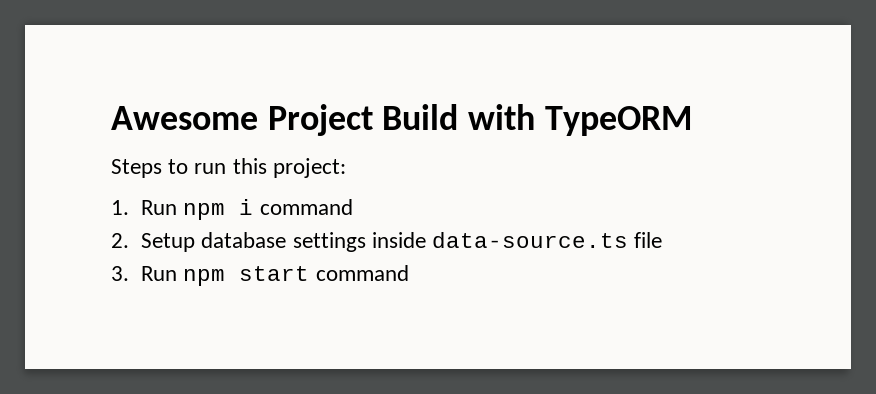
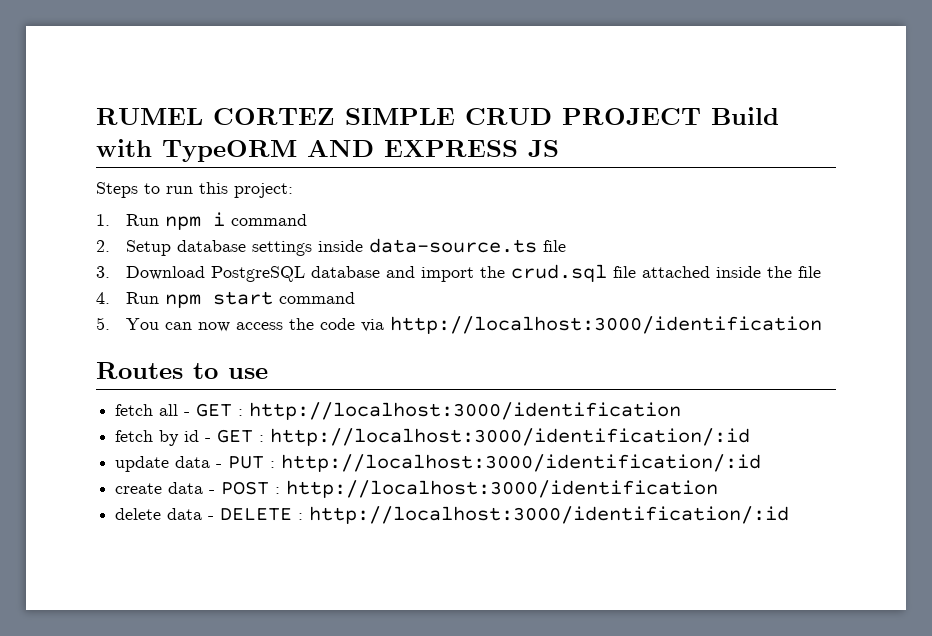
- Awesome Project Build with TypeORM
+ RUMEL CORTEZ SIMPLE CRUD PROJECT Build with TypeORM AND EXPRESS JS
- 3. Run npm start command
+ 3. Download PostgreSQL database and import the crud.sql file attached inside the file
+ 4. Run npm start command
+ 5. You can now access the code via http://localhost:3000/identification
+ Routes to use
+ fetch all - GET : http://localhost:3000/identification
+ fetch by id - GET : http://localhost:3000/identification/:id
+ update data - PUT : http://localhost:3000/identification/:id
+ create data - POST : http://localhost:3000/identification
+ delete data - DELETE : http://localhost:3000/identification/:id

